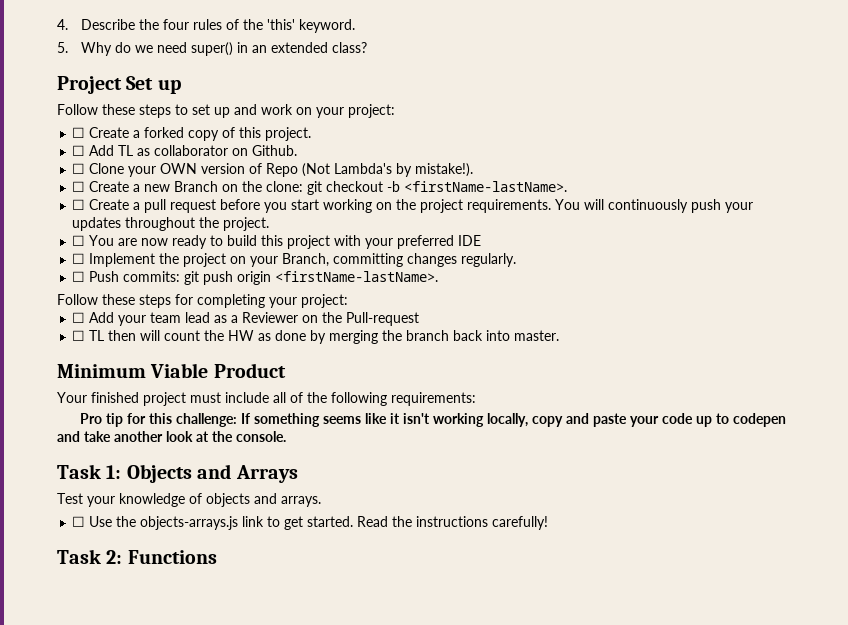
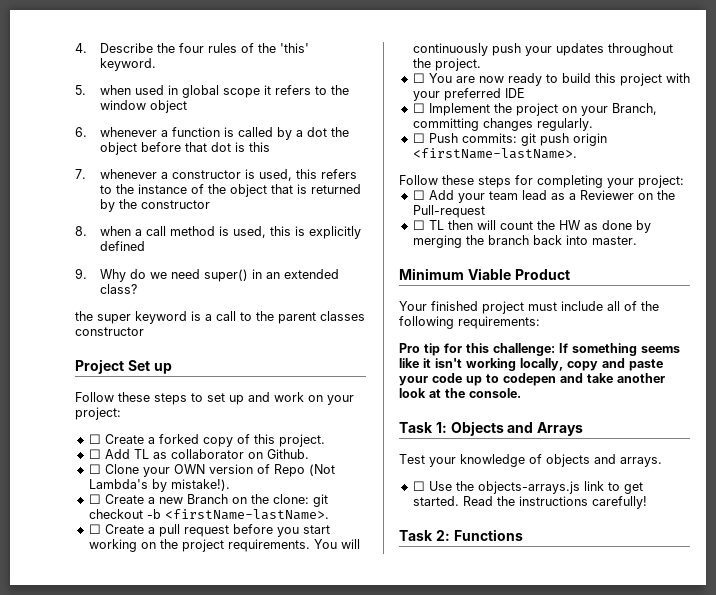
- 5. Why do we need super() in an extended class?
+ 5. when used in global scope it refers to the window object
+ 6. whenever a function is called by a dot the object before that dot is this
+ 7. whenever a constructor is used, this refers to the instance of the object that is returned by the constructor
+ 8. when a call method is used, this is explicitly defined
+ 9. Why do we need super() in an extended class?
+ the super keyword is a call to the parent classes constructor

